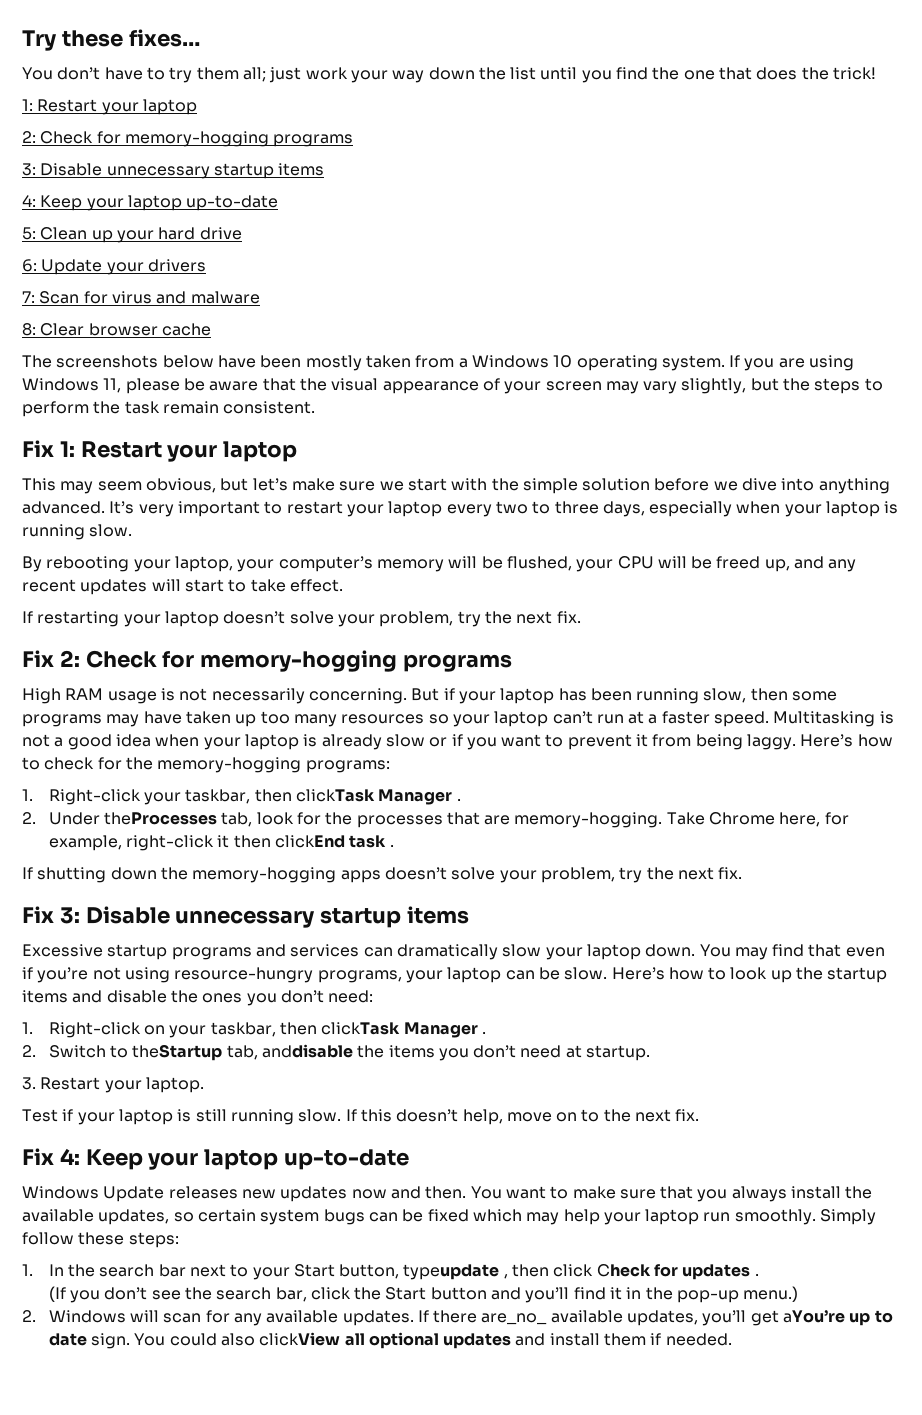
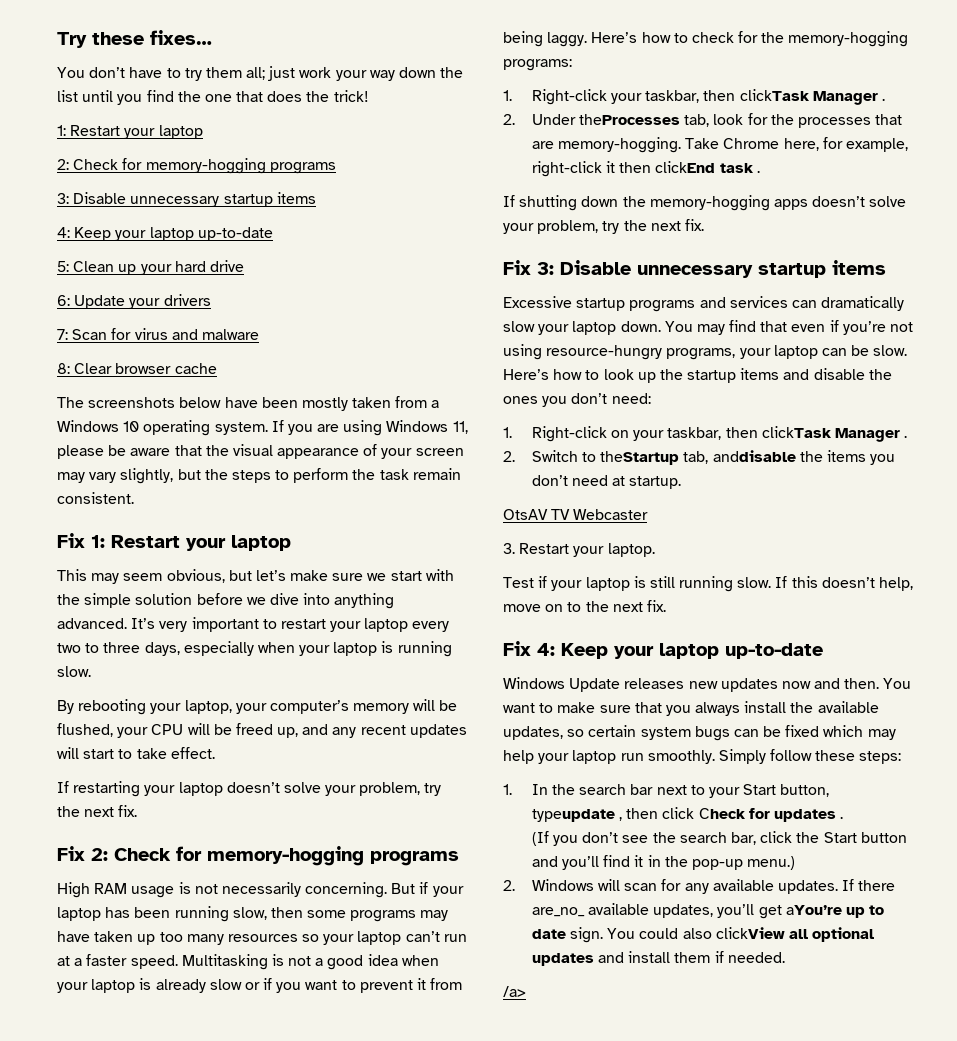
+ OtsAV TV Webcaster
+ /a>

